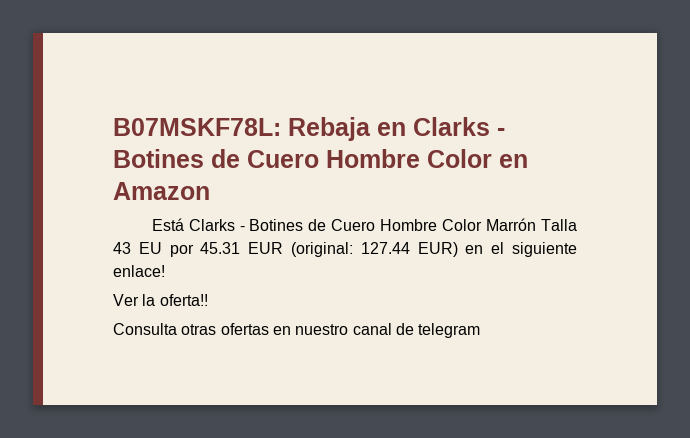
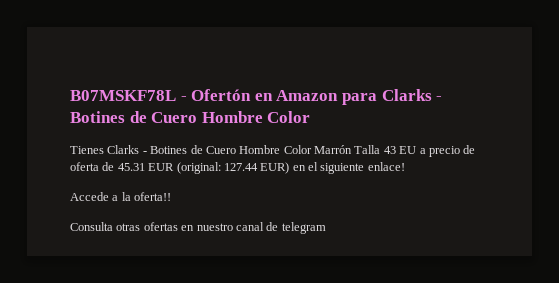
- B07MSKF78L: Rebaja en Clarks - Botines de Cuero Hombre Color en Amazon
- Está Clarks - Botines de Cuero Hombre Color Marrón Talla 43 EU por 45.31 EUR (original: 127.44 EUR) en el siguiente enlace!
+ B07MSKF78L - Ofertón en Amazon para Clarks - Botines de Cuero Hombre Color
+ Tienes Clarks - Botines de Cuero Hombre Color Marrón Talla 43 EU a precio de oferta de 45.31 EUR (original: 127.44 EUR) en el siguiente enlace!
- Ver la oferta!!
+ Accede a la oferta!!

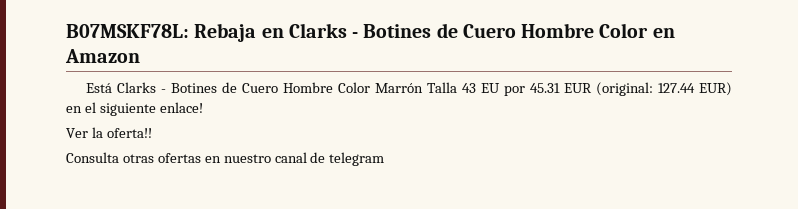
- B07MSKF78L - Ofertón en Amazon para Clarks - Botines de Cuero Hombre Color
- Tienes Clarks - Botines de Cuero Hombre Color Marrón Talla 43 EU a precio de oferta de 45.31 EUR (original: 127.44 EUR) en el siguiente enlace!
+ B07MSKF78L: Rebaja en Clarks - Botines de Cuero Hombre Color en Amazon
+ Está Clarks - Botines de Cuero Hombre Color Marrón Talla 43 EU por 45.31 EUR (original: 127.44 EUR) en el siguiente enlace!
- Accede a la oferta!!
+ Ver la oferta!!

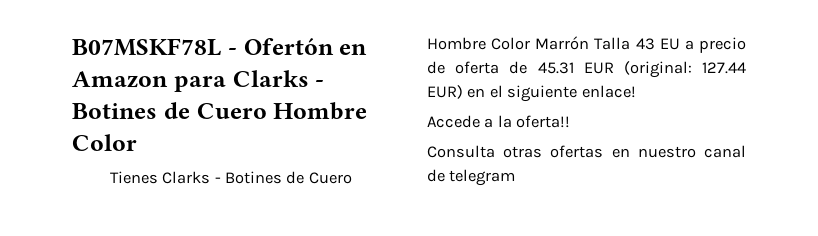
- B07MSKF78L: Rebaja en Clarks - Botines de Cuero Hombre Color en Amazon
- Está Clarks - Botines de Cuero Hombre Color Marrón Talla 43 EU por 45.31 EUR (original: 127.44 EUR) en el siguiente enlace!
+ B07MSKF78L - Ofertón en Amazon para Clarks - Botines de Cuero Hombre Color
+ Tienes Clarks - Botines de Cuero Hombre Color Marrón Talla 43 EU a precio de oferta de 45.31 EUR (original: 127.44 EUR) en el siguiente enlace!
- Ver la oferta!!
+ Accede a la oferta!!

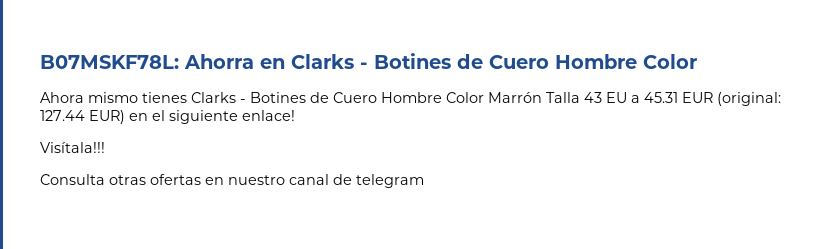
- B07MSKF78L - Ofertón en Amazon para Clarks - Botines de Cuero Hombre Color
+ B07MSKF78L: Ahorra en Clarks - Botines de Cuero Hombre Color
- Tienes Clarks - Botines de Cuero Hombre Color Marrón Talla 43 EU a precio de oferta de 45.31 EUR (original: 127.44 EUR) en el siguiente enlace!
+ Ahora mismo tienes Clarks - Botines de Cuero Hombre Color Marrón Talla 43 EU a 45.31 EUR (original: 127.44 EUR) en el siguiente enlace!
- Accede a la oferta!!
+ Visítala!!!

